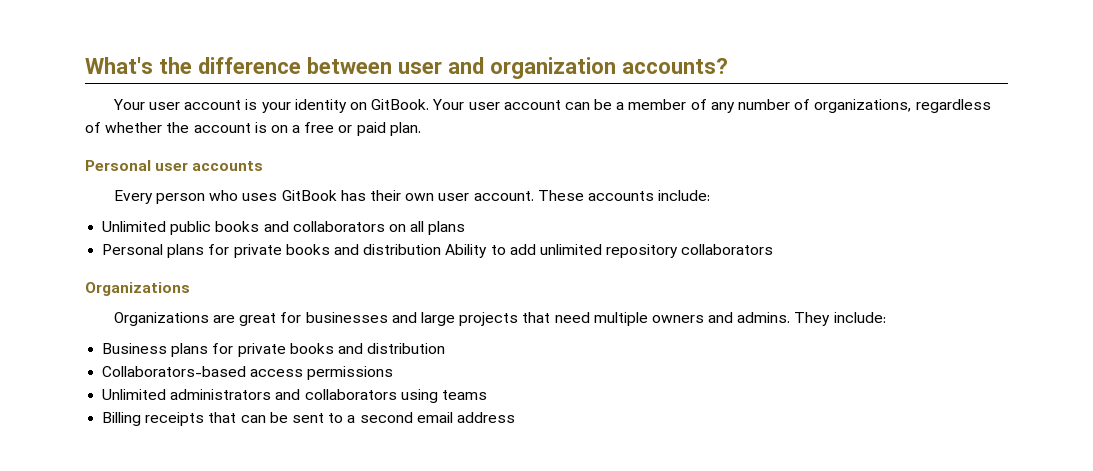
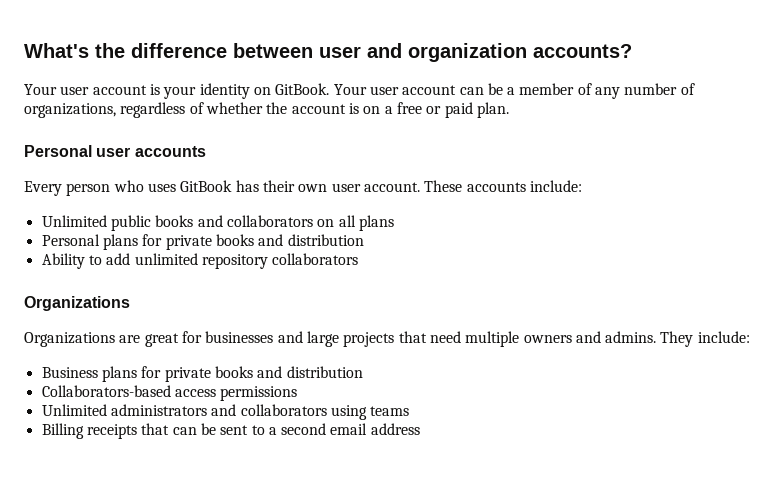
- Personal plans for private books and distribution Ability to add unlimited repository collaborators
+ Personal plans for private books and distribution
+ Ability to add unlimited repository collaborators

